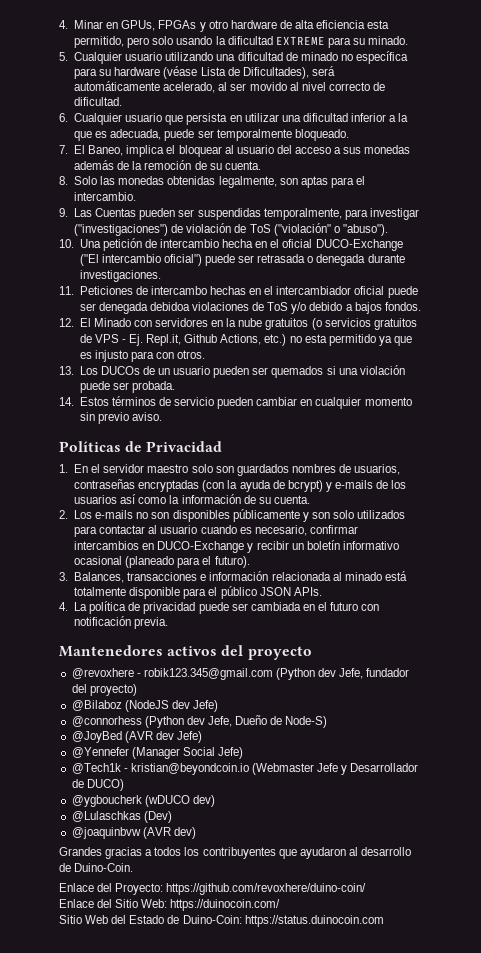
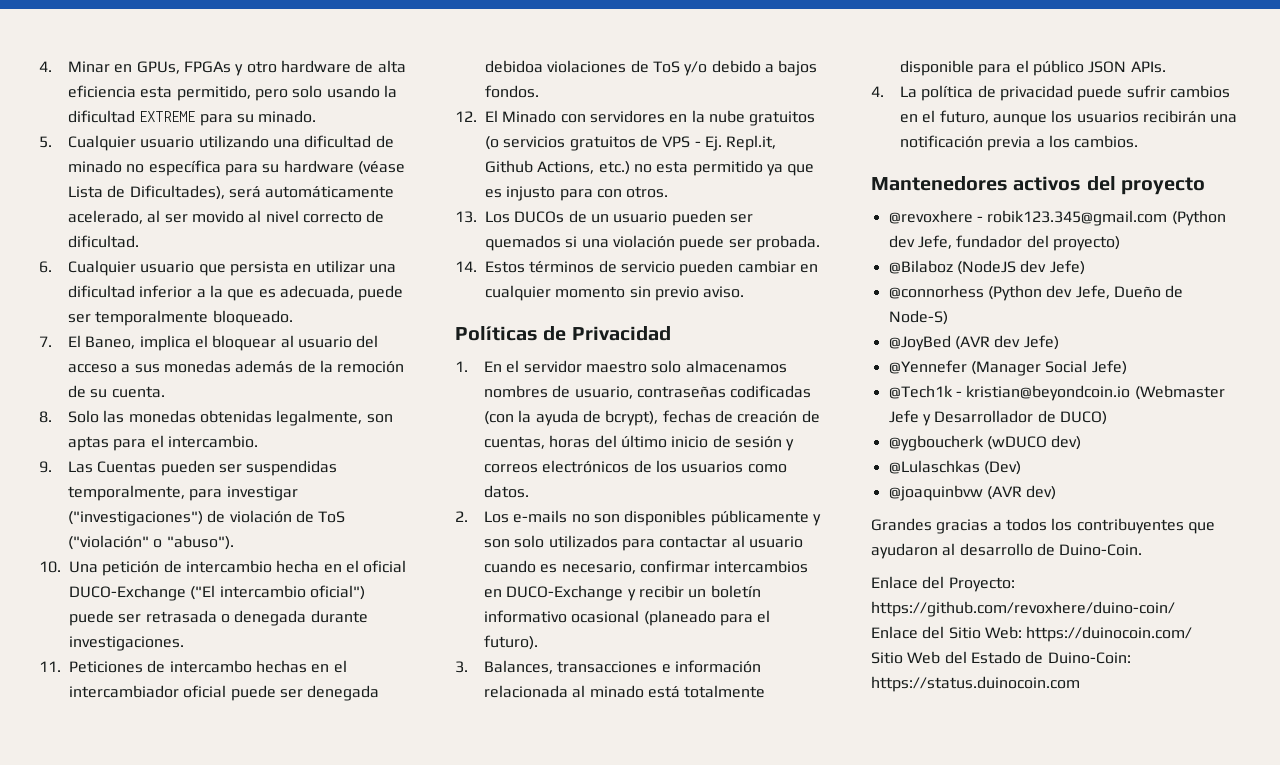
- 1. En el servidor maestro solo son guardados nombres de usuarios, contraseñas encryptadas (con la ayuda de bcrypt) y e-mails de los usuarios así como la información de su cuenta.
+ 1. En el servidor maestro solo almacenamos nombres de usuario, contraseñas codificadas (con la ayuda de bcrypt), fechas de creación de cuentas, horas del último inicio de sesión y correos electrónicos de los usuarios como datos.
- 4. La política de privacidad puede ser cambiada en el futuro con notificación previa.
+ 4. La política de privacidad puede sufrir cambios en el futuro, aunque los usuarios recibirán una notificación previa a los cambios.

